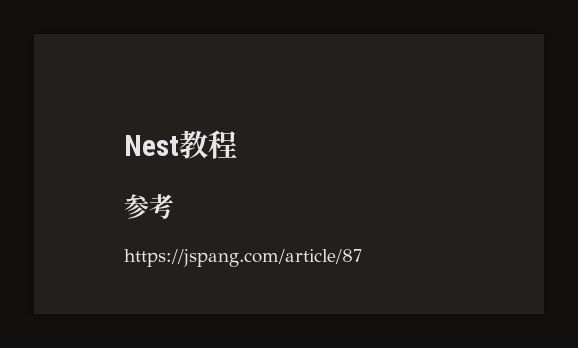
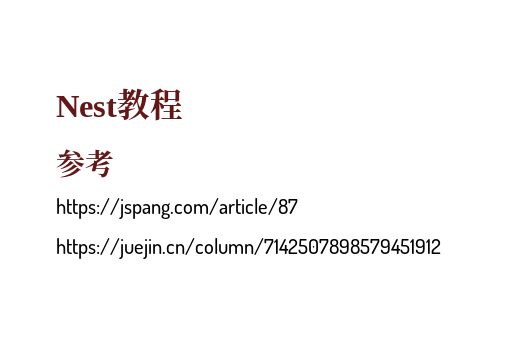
+ https://juejin.cn/column/7142507898579451912

